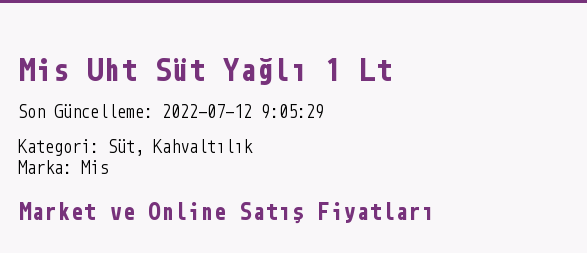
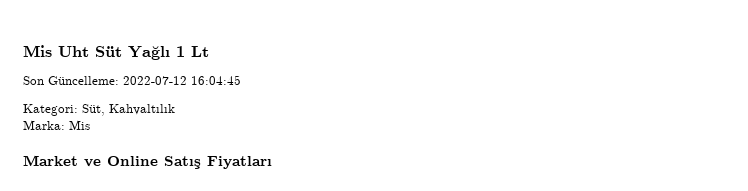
- Son Güncelleme: 2022-07-12 9:05:29
+ Son Güncelleme: 2022-07-12 16:04:45

